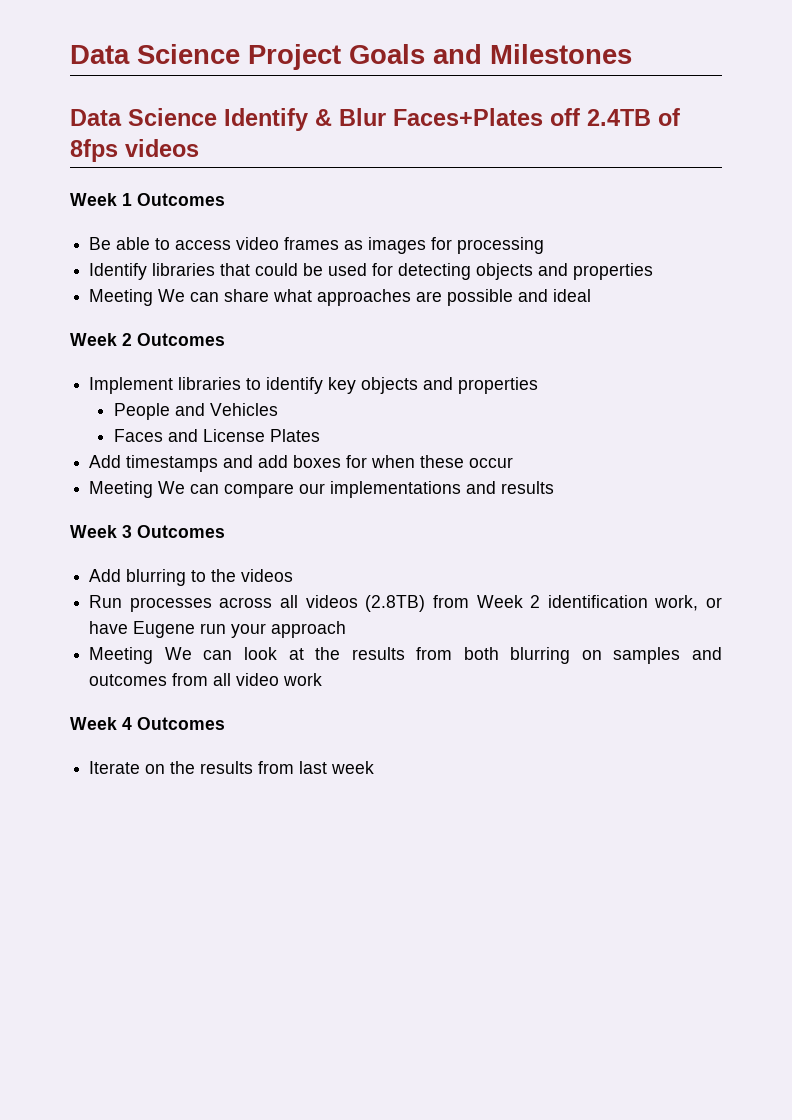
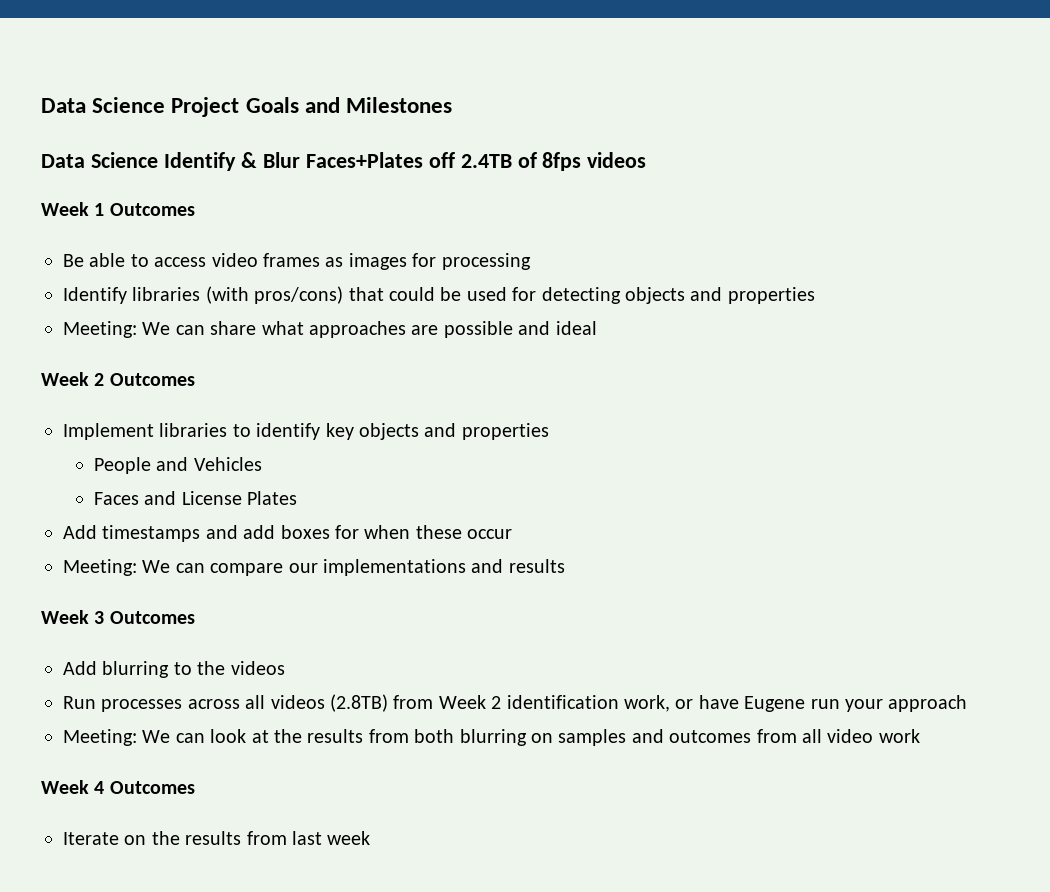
- Identify libraries that could be used for detecting objects and properties
+ Identify libraries (with pros/cons) that could be used for detecting objects and properties
- Meeting We can share what approaches are possible and ideal
+ Meeting: We can share what approaches are possible and ideal
- Meeting We can compare our implementations and results
+ Meeting: We can compare our implementations and results
- Meeting We can look at the results from both blurring on samples and outcomes from all video work
+ Meeting: We can look at the results from both blurring on samples and outcomes from all video work

